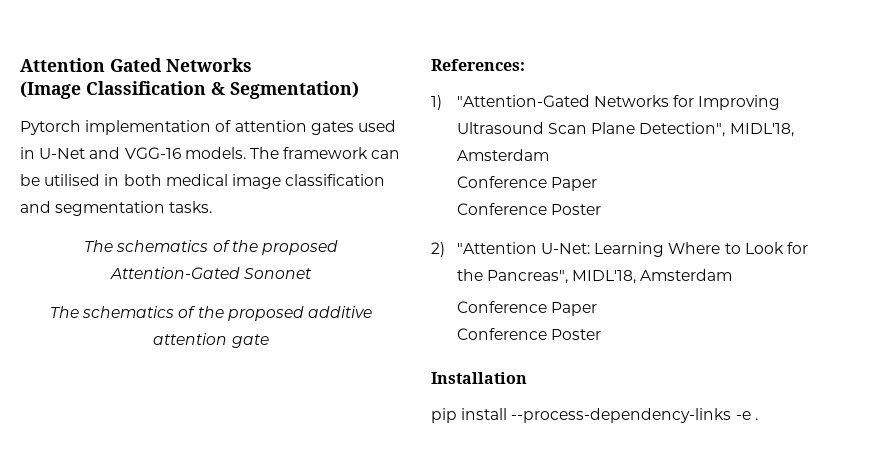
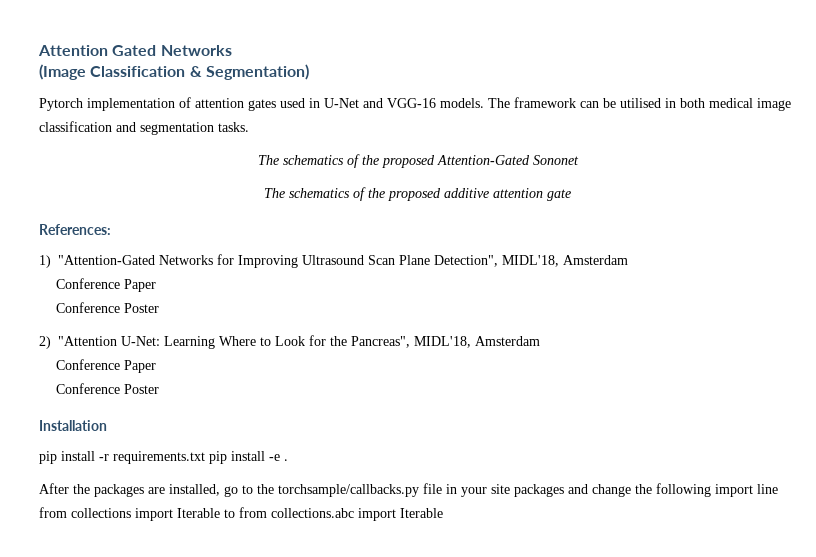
- pip install --process-dependency-links -e .
+ pip install -r requirements.txt pip install -e .
+ After the packages are installed, go to the torchsample/callbacks.py file in your site packages and change the following import line from collections import Iterable to from collections.abc import Iterable

